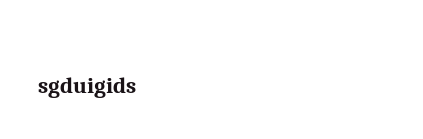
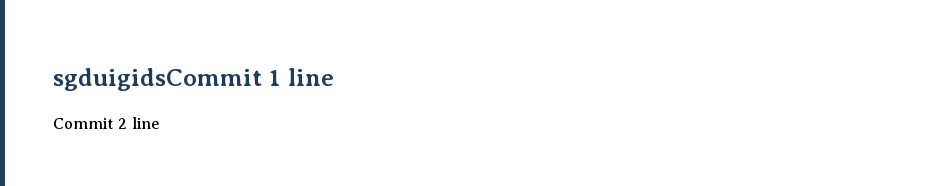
- sgduigids
+ sgduigidsCommit 1 line
+ Commit 2 line

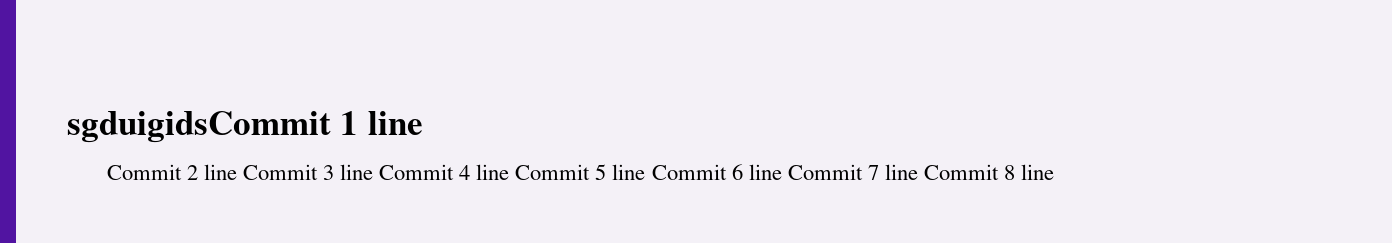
- Commit 2 line
+ Commit 2 line Commit 3 line Commit 4 line Commit 5 line Commit 6 line Commit 7 line Commit 8 line

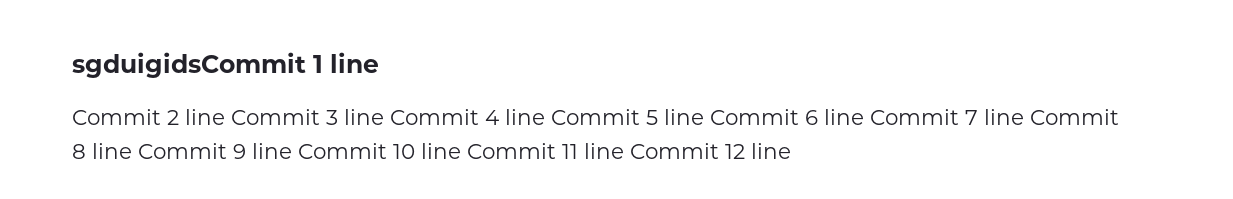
- Commit 2 line Commit 3 line Commit 4 line Commit 5 line Commit 6 line Commit 7 line Commit 8 line
+ Commit 2 line Commit 3 line Commit 4 line Commit 5 line Commit 6 line Commit 7 line Commit 8 line Commit 9 line Commit 10 line Commit 11 line Commit 12 line

